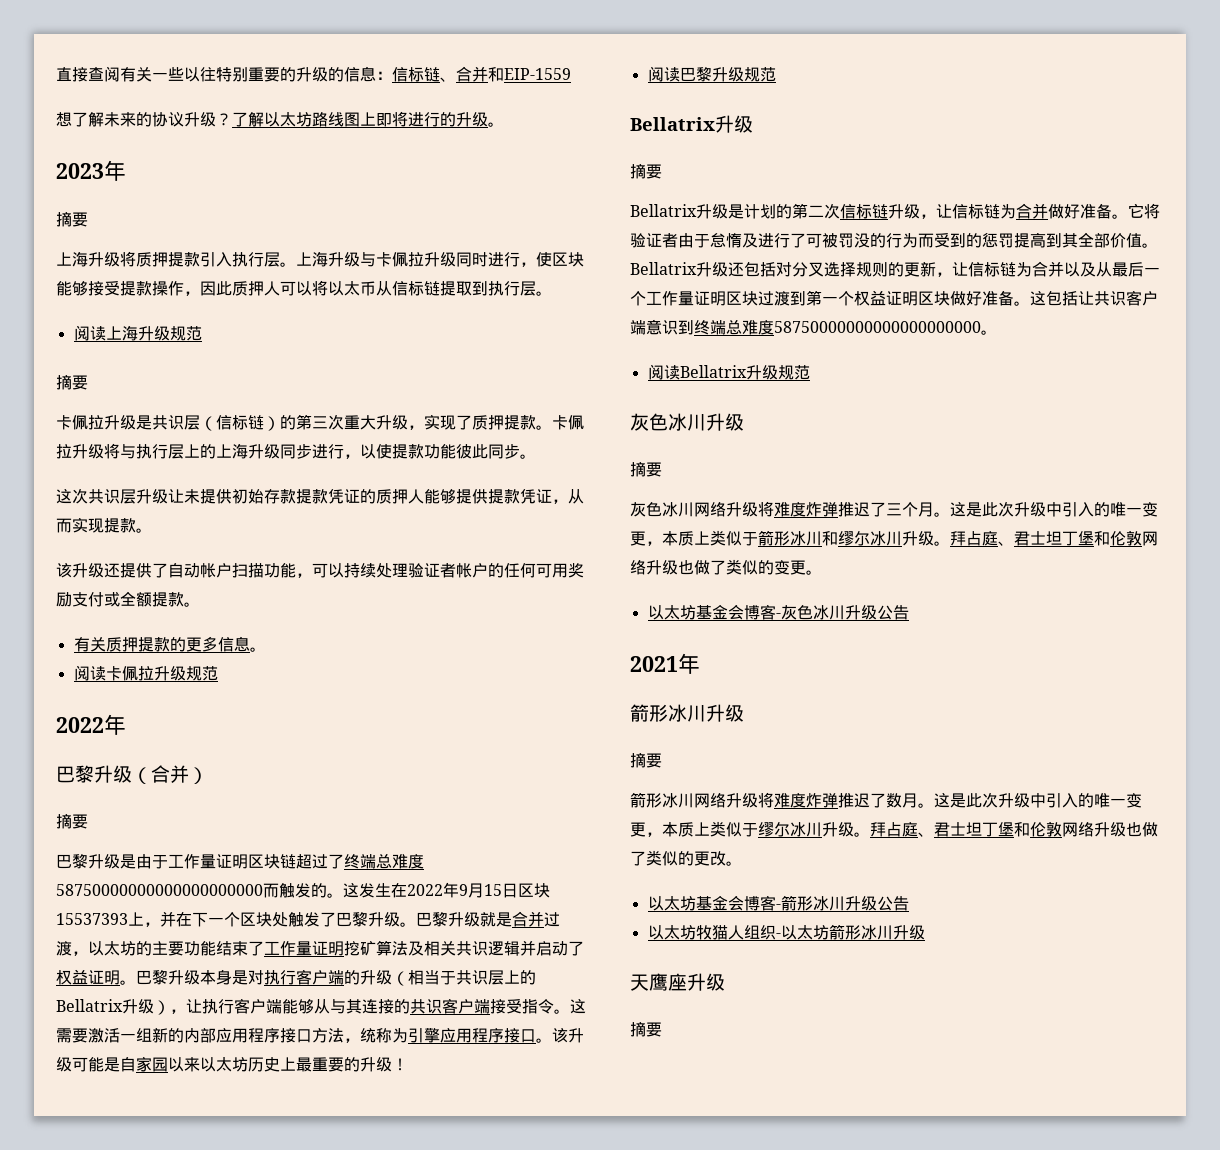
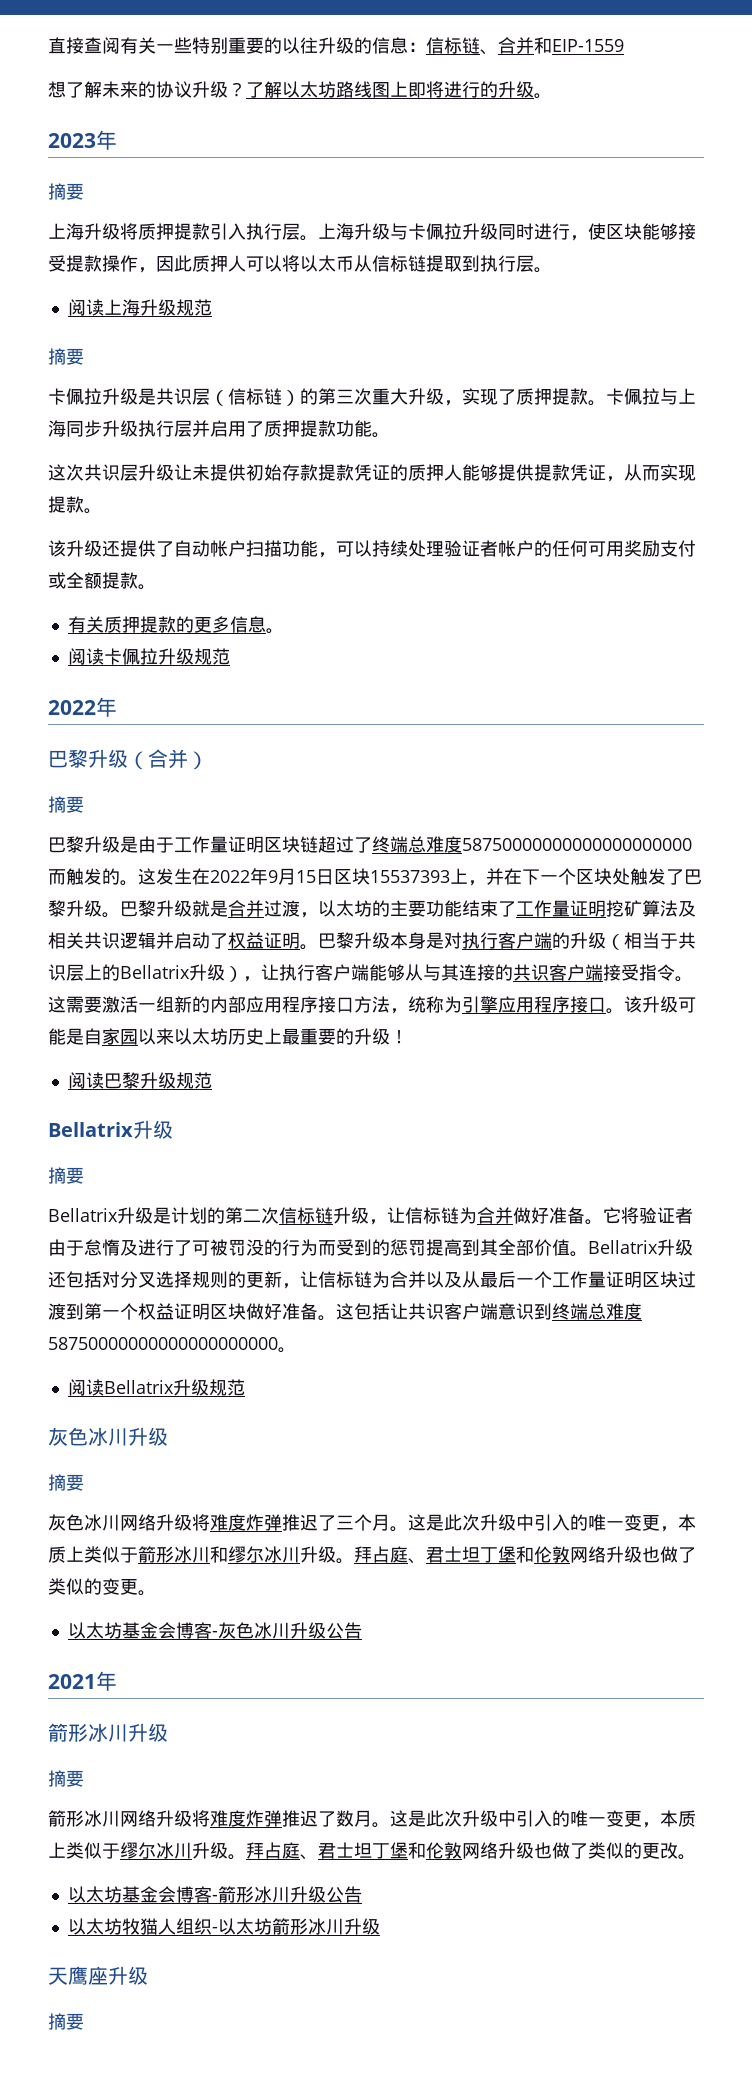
- 直接查阅有关一些以往特别重要的升级的信息：信标链、合并和EIP-1559
+ 直接查阅有关一些特别重要的以往升级的信息：信标链、合并和EIP-1559
- 卡佩拉升级将与执行层上的上海升级同步进行，以使提款功能彼此同步。
+ 卡佩拉与上海同步升级执行层并启用了质押提款功能。

